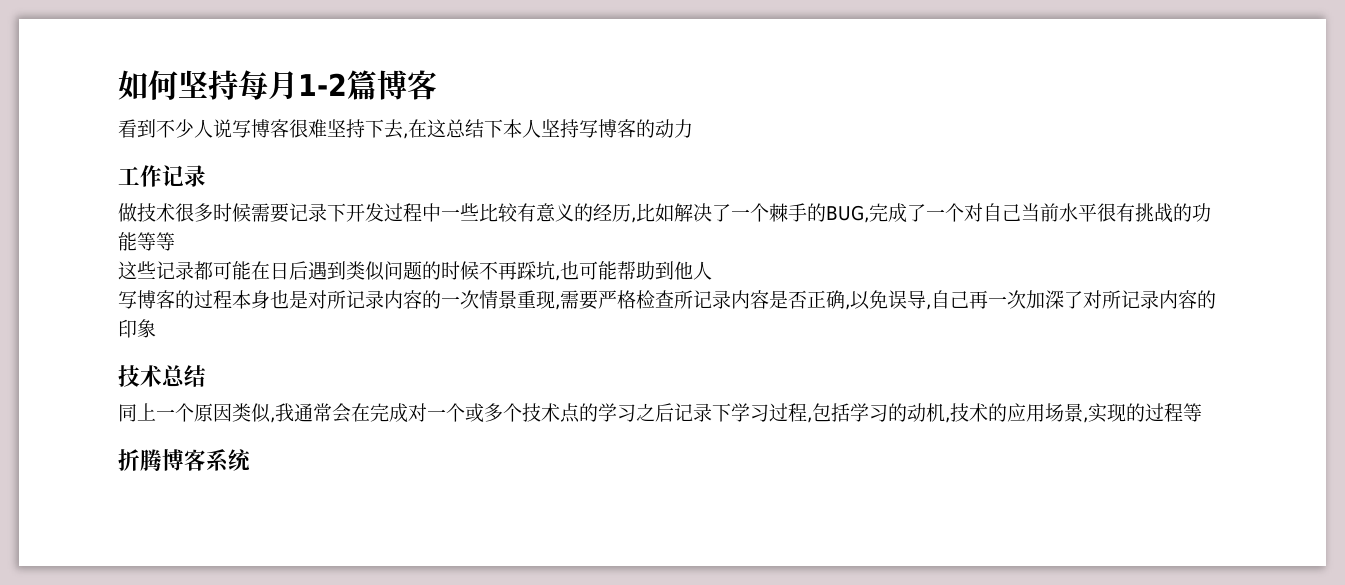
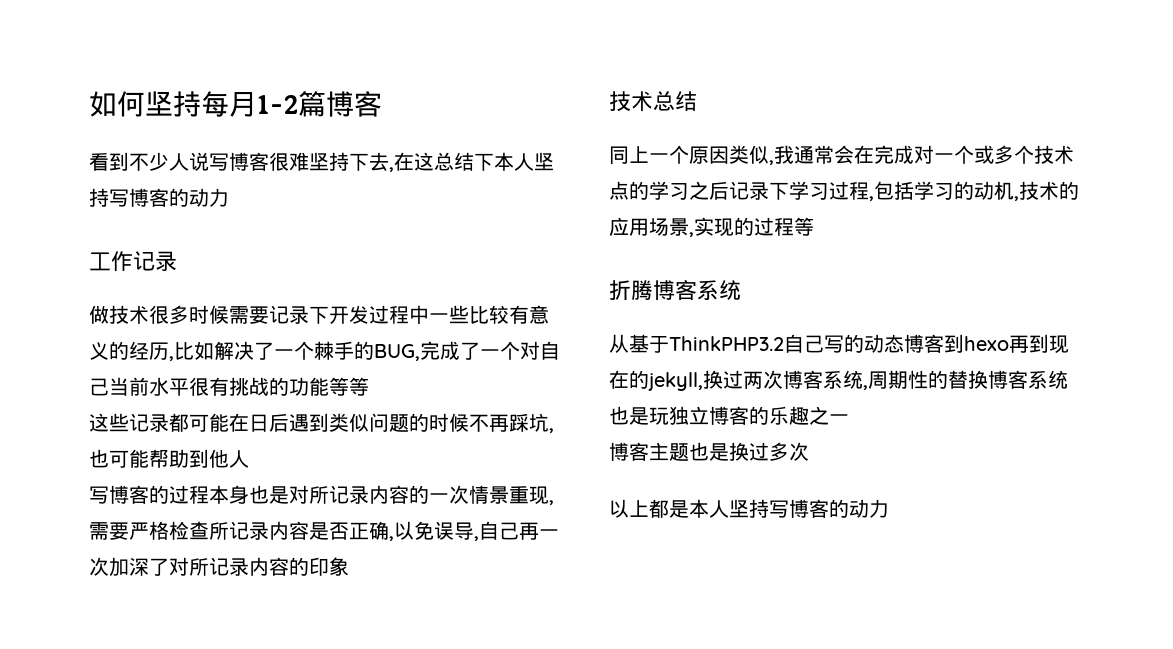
+ 从基于ThinkPHP3.2自己写的动态博客到hexo再到现在的jekyll,换过两次博客系统,周期性的替换博客系统也是玩独立博客的乐趣之一
+ 博客主题也是换过多次
+ 以上都是本人坚持写博客的动力

